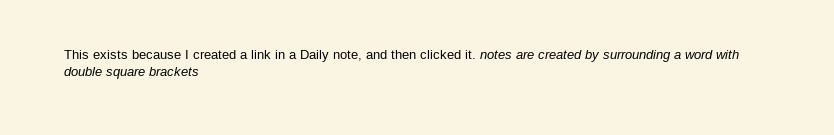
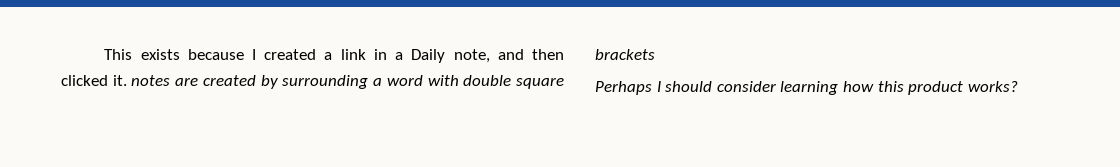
+ Perhaps I should consider learning how this product works?

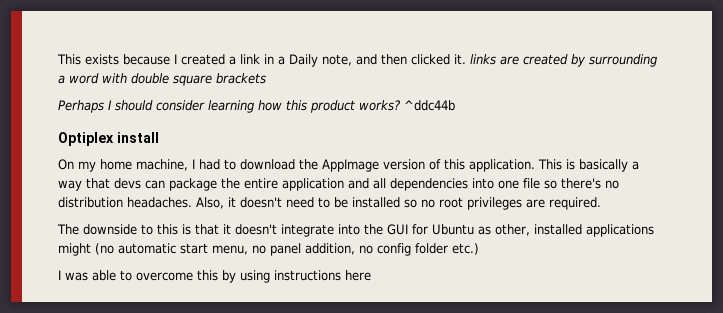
- This exists because I created a link in a Daily note, and then clicked it. notes are created by surrounding a word with double square brackets
+ This exists because I created a link in a Daily note, and then clicked it. links are created by surrounding a word with double square brackets
+ ^ddc44b
+ Optiplex install
+ On my home machine, I had to download the AppImage version of this application. This is basically a way that devs can package the entire application and all dependencies into one file so there's no distribution headaches. Also, it doesn't need to be installed so no root privileges are required.
+ The downside to this is that it doesn't integrate into the GUI for Ubuntu as other, installed applications might (no automatic start menu, no panel addition, no config folder etc.)
+ I was able to overcome this by using instructions here

